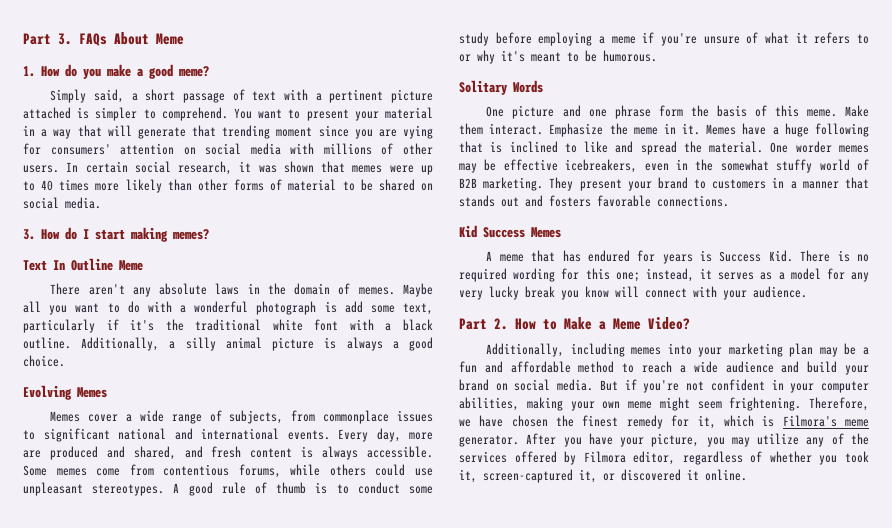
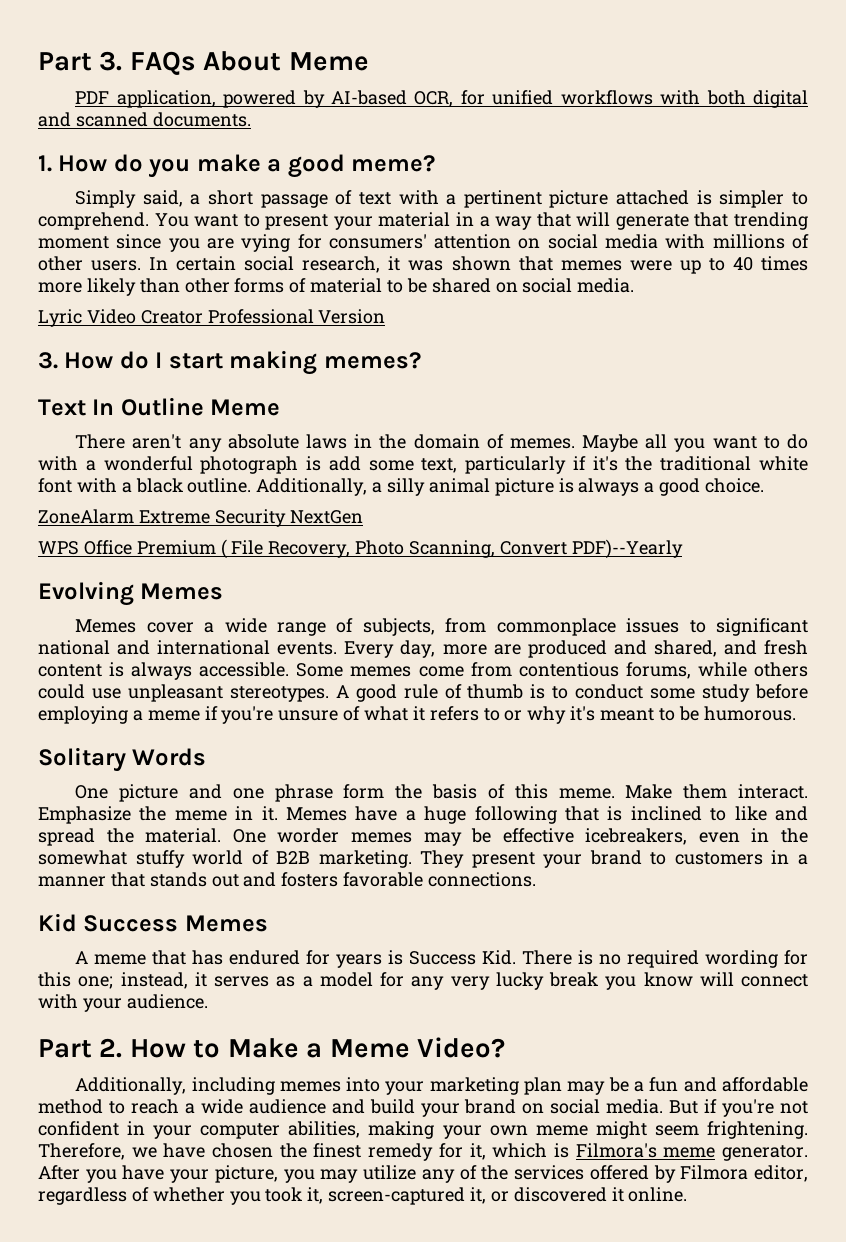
+ PDF application, powered by AI-based OCR, for unified workflows with both digital and scanned documents.
+ Lyric Video Creator Professional Version
+ ZoneAlarm Extreme Security NextGen
+ WPS Office Premium ( File Recovery, Photo Scanning, Convert PDF)--Yearly

